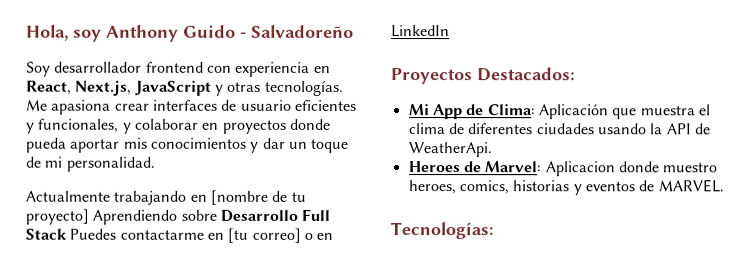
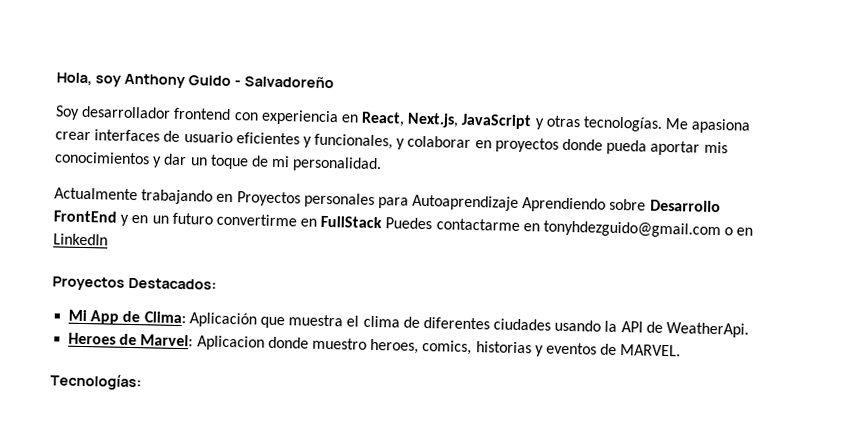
- Actualmente trabajando en [nombre de tu proyecto] Aprendiendo sobre Desarrollo Full Stack Puedes contactarme en [tu correo] o en LinkedIn
+ Actualmente trabajando en Proyectos personales para Autoaprendizaje Aprendiendo sobre Desarrollo FrontEnd y en un futuro convertirme en FullStack Puedes contactarme en tonyhdezguido@gmail.com o en LinkedIn

